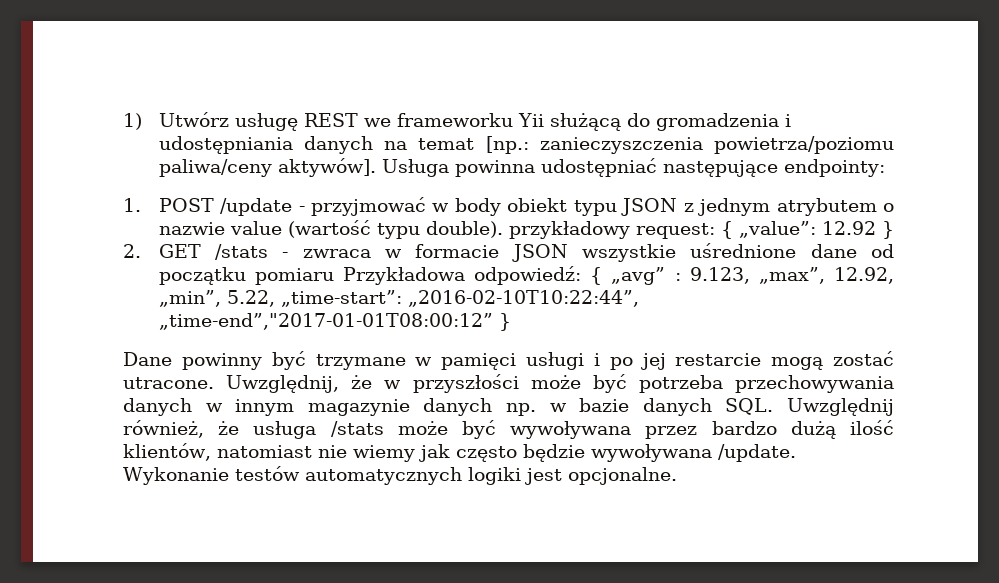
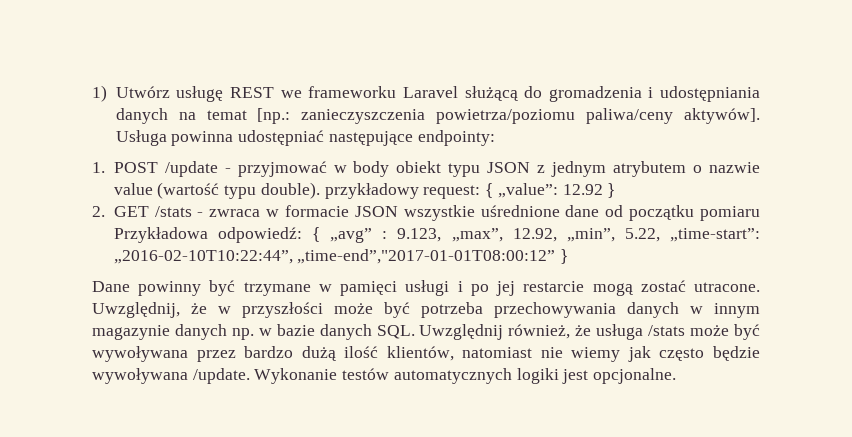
- 1) Utwórz usługę REST we frameworku Yii służącą do gromadzenia i udostępniania danych na temat [np.: zanieczyszczenia powietrza/poziomu paliwa/ceny aktywów].
+ 1) Utwórz usługę REST we frameworku Laravel służącą do gromadzenia i udostępniania danych na temat [np.: zanieczyszczenia powietrza/poziomu paliwa/ceny aktywów].

